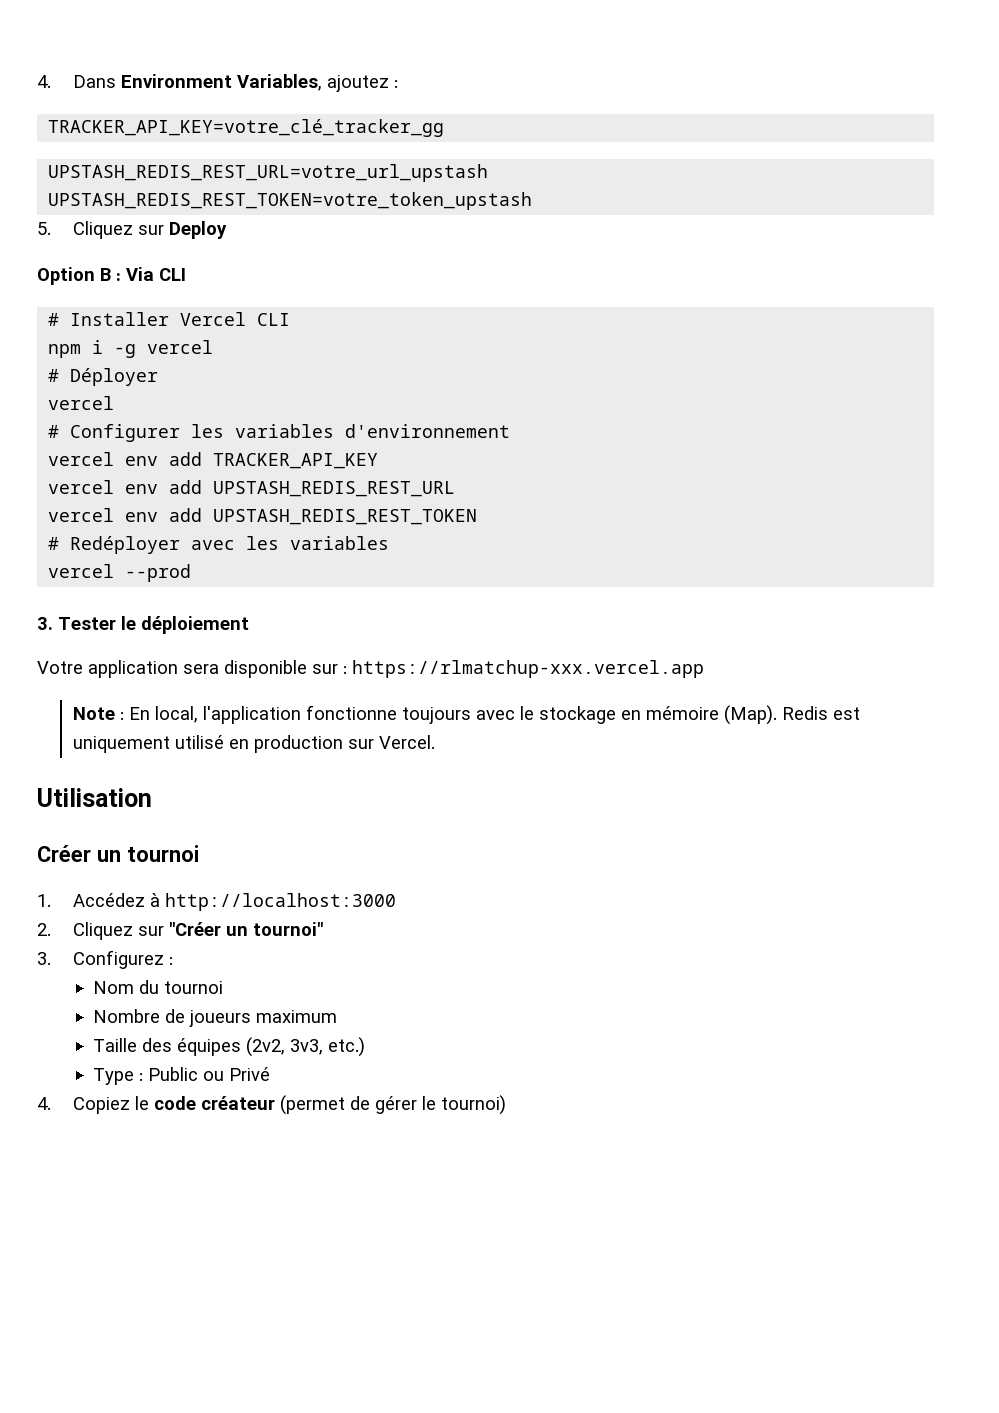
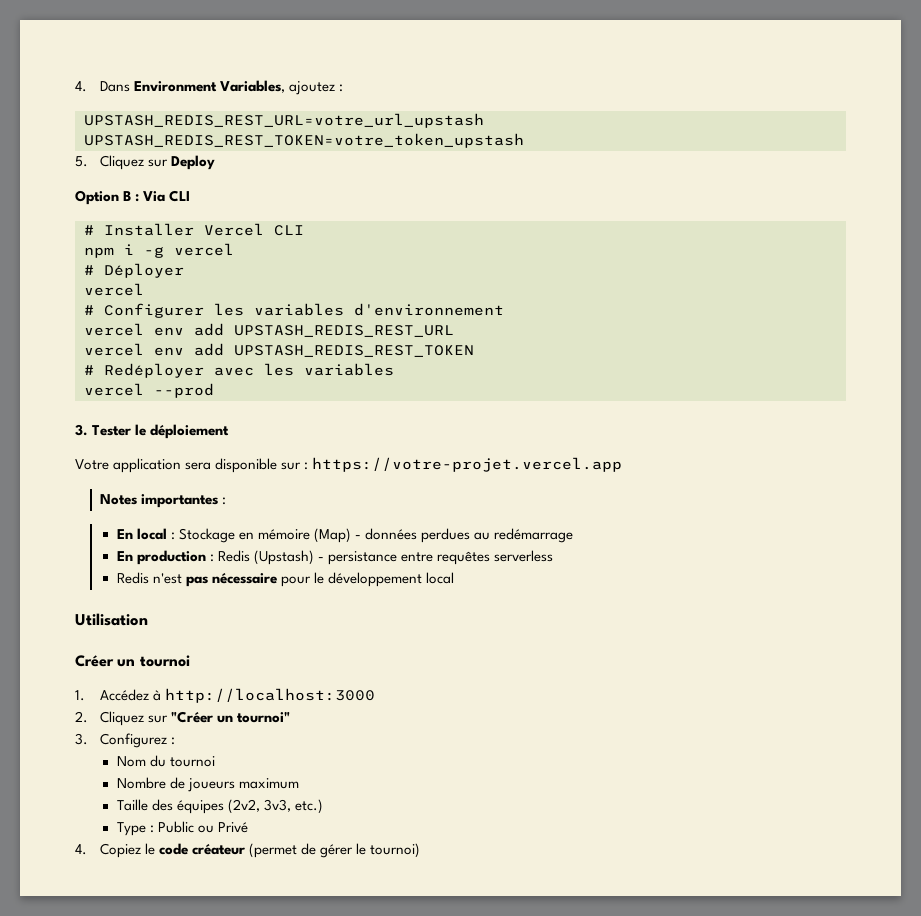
- TRACKER_API_KEY=votre_clé_tracker_gg
- vercel env add TRACKER_API_KEY
- Votre application sera disponible sur : https://rlmatchup-xxx.vercel.app
- Note : En local, l'application fonctionne toujours avec le stockage en mémoire (Map). Redis est uniquement utilisé en production sur Vercel.
+ Votre application sera disponible sur : https://votre-projet.vercel.app
+ Notes importantes :
+ En local : Stockage en mémoire (Map) - données perdues au redémarrage
+ En production : Redis (Upstash) - persistance entre requêtes serverless
+ Redis n'est pas nécessaire pour le développement local

